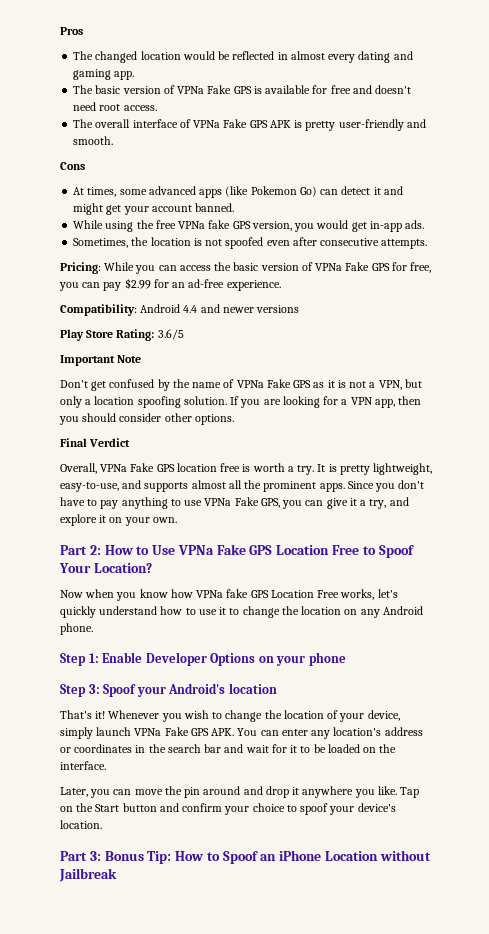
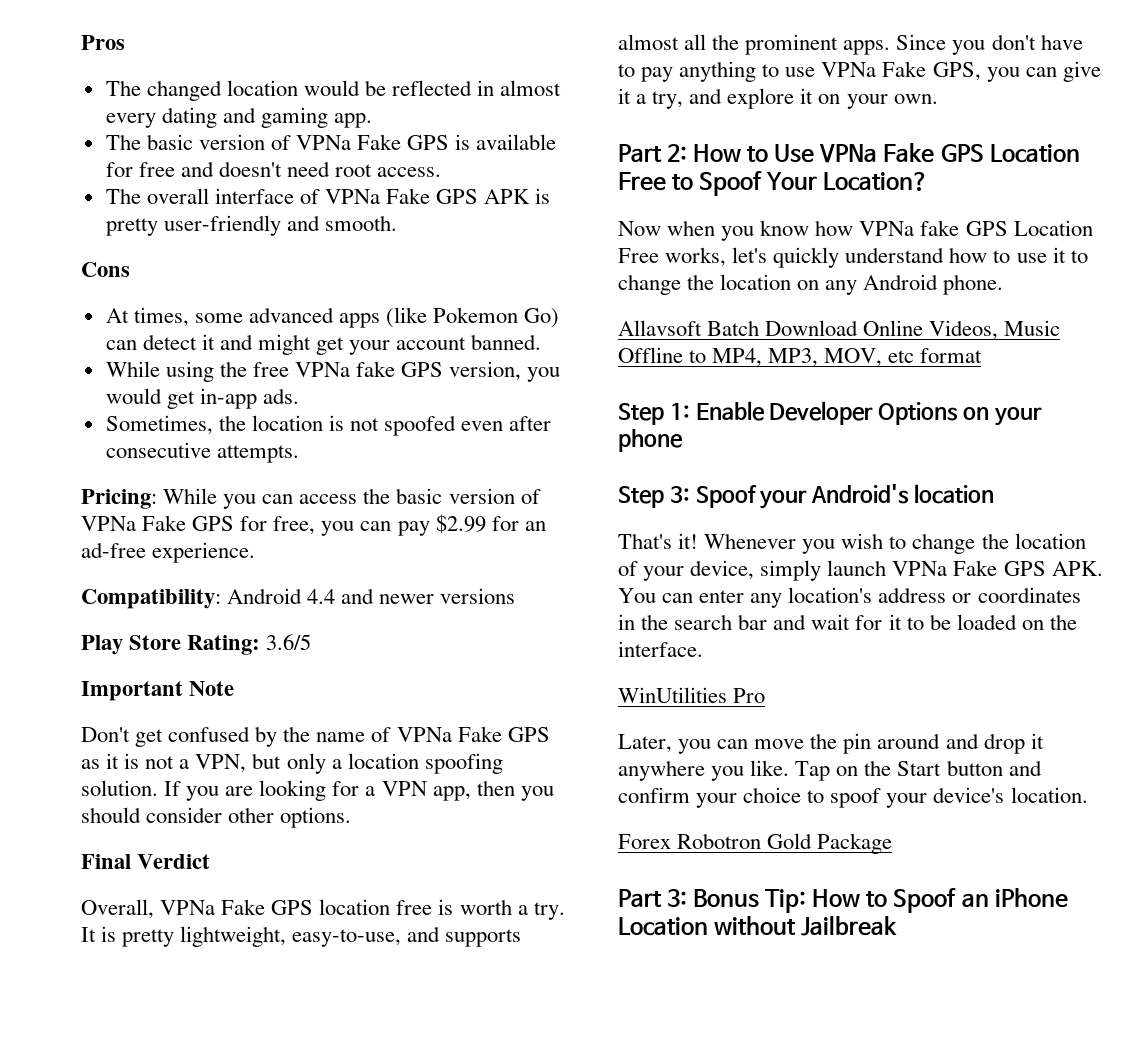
+ Allavsoft Batch Download Online Videos, Music Offline to MP4, MP3, MOV, etc format
+ WinUtilities Pro
+ Forex Robotron Gold Package

